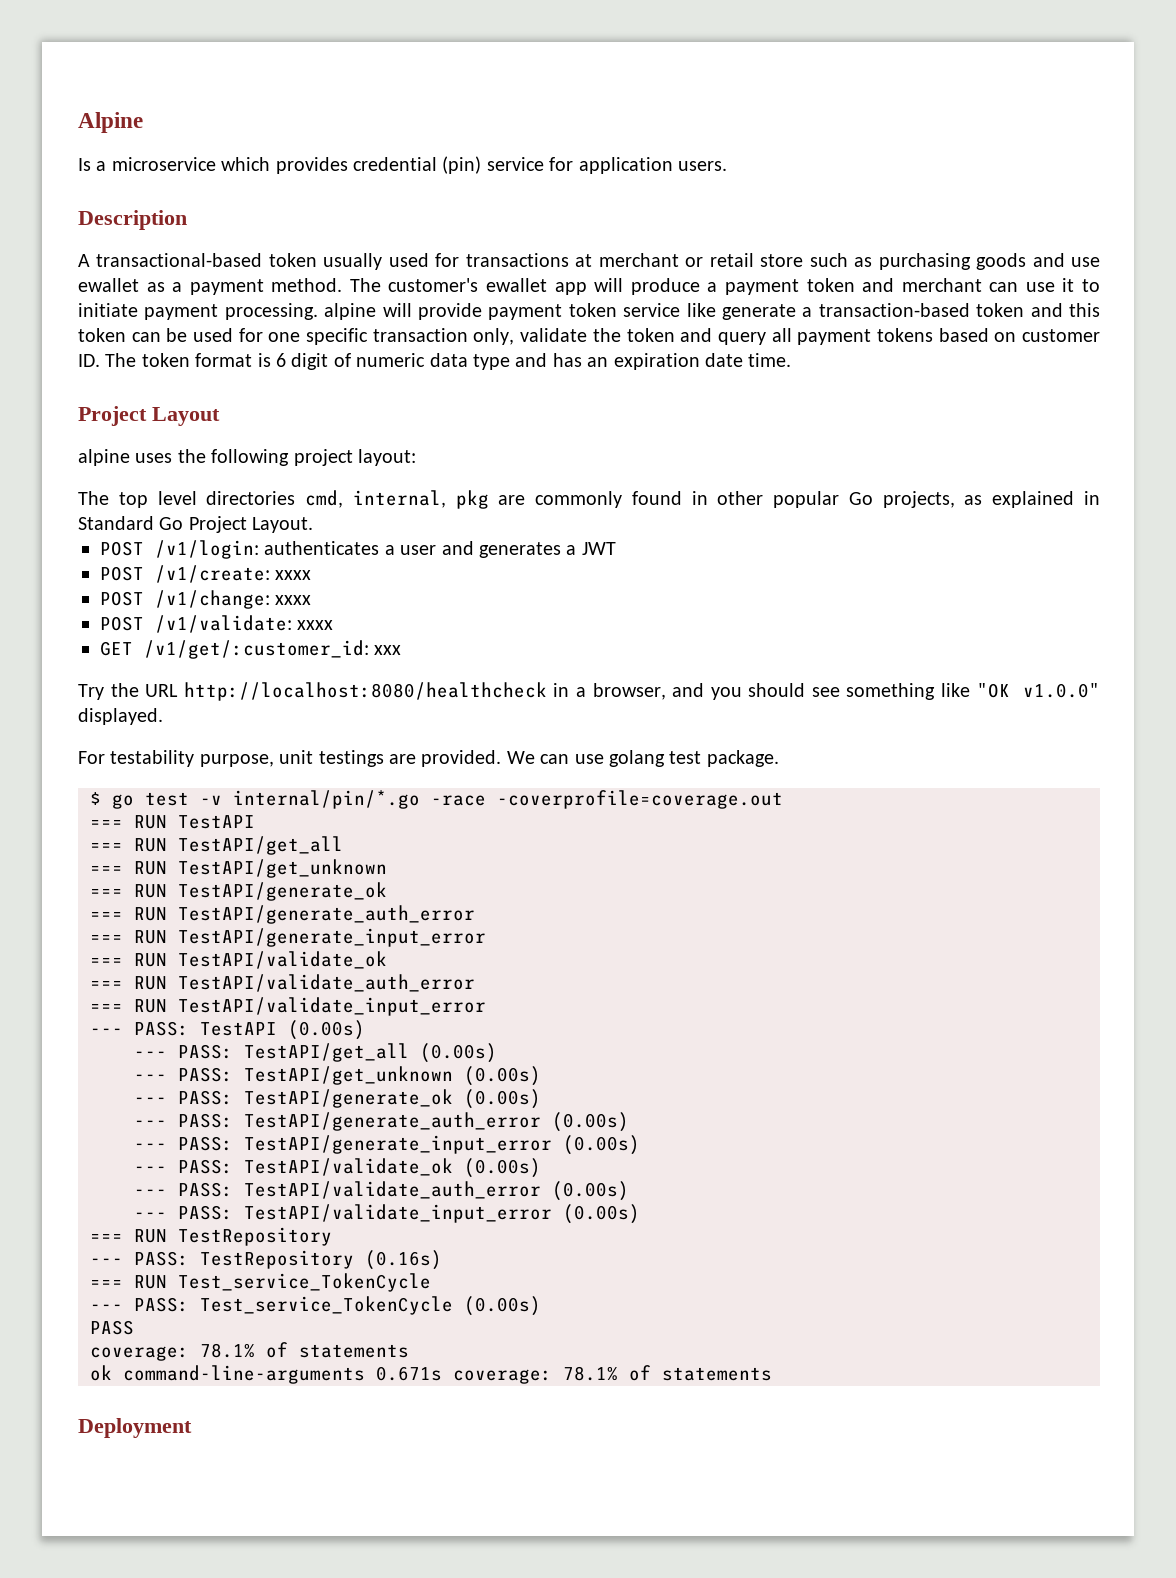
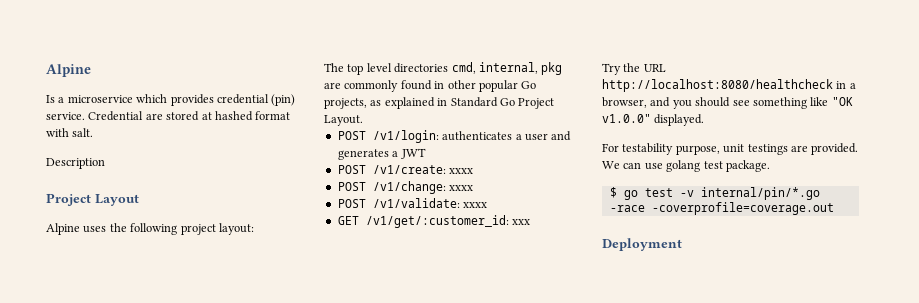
- Is a microservice which provides credential (pin) service for application users.
+ Is a microservice which provides credential (pin) service. Credential are stored at hashed format with salt.
  Description
- A transactional-based token usually used for transactions at merchant or retail store such as purchasing goods and use ewallet as a payment method. The customer's ewallet app will produce a payment token and merchant can use it to initiate payment processing. alpine will provide payment token service like generate a transaction-based token and this token can be used for one specific transaction only, validate the token and query all payment tokens based on customer ID. The token format is 6 digit of numeric data type and has an expiration date time.
- alpine uses the following project layout:
+ Alpine uses the following project layout:
- === RUN TestAPI
- === RUN TestAPI/get_all
- === RUN TestAPI/get_unknown
- === RUN TestAPI/generate_ok
- === RUN TestAPI/generate_auth_error
- === RUN TestAPI/generate_input_error
- === RUN TestAPI/validate_ok
- === RUN TestAPI/validate_auth_error
- === RUN TestAPI/validate_input_error
- --- PASS: TestAPI (0.00s)
- --- PASS: TestAPI/get_all (0.00s)
- --- PASS: TestAPI/get_unknown (0.00s)
- --- PASS: TestAPI/generate_ok (0.00s)
- --- PASS: TestAPI/generate_auth_error (0.00s)
- --- PASS: TestAPI/generate_input_error (0.00s)
- --- PASS: TestAPI/validate_ok (0.00s)
- --- PASS: TestAPI/validate_auth_error (0.00s)
- --- PASS: TestAPI/validate_input_error (0.00s)
- === RUN TestRepository
- --- PASS: TestRepository (0.16s)
- === RUN Test_service_TokenCycle
- --- PASS: Test_service_TokenCycle (0.00s)
- PASS
- coverage: 78.1% of statements
- ok command-line-arguments 0.671s coverage: 78.1% of statements

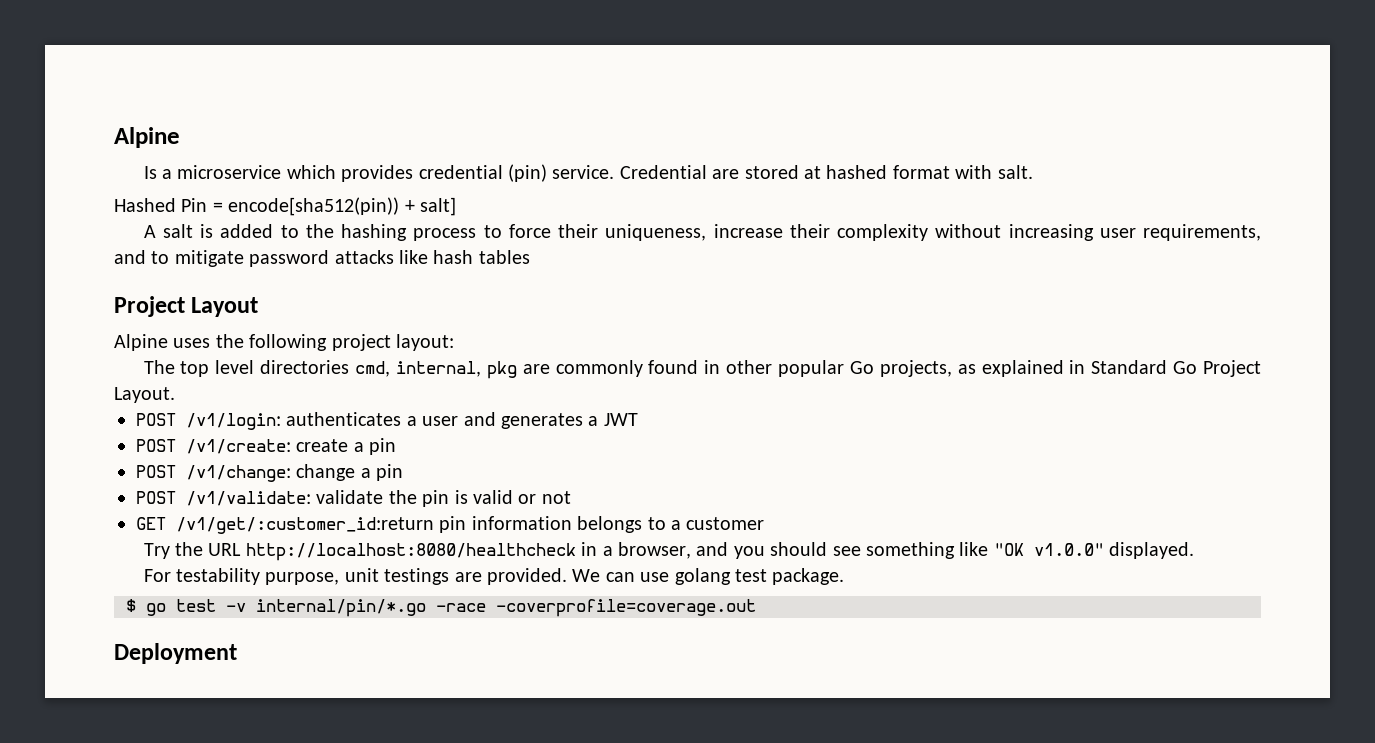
- Description
+ Hashed Pin = encode[sha512(pin)) + salt]
+ A salt is added to the hashing process to force their uniqueness, increase their complexity without increasing user requirements, and to mitigate password attacks like hash tables
- POST /v1/create: xxxx
+ POST /v1/create: create a pin
- POST /v1/change: xxxx
+ POST /v1/change: change a pin
- POST /v1/validate: xxxx
- GET /v1/get/:customer_id: xxx
+ POST /v1/validate: validate the pin is valid or not
+ GET /v1/get/:customer_id:return pin information belongs to a customer

